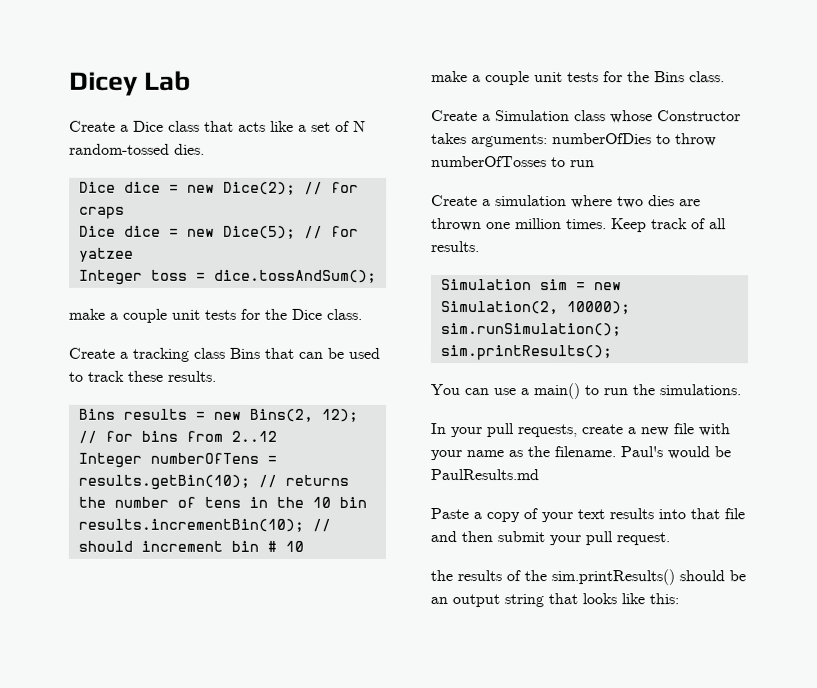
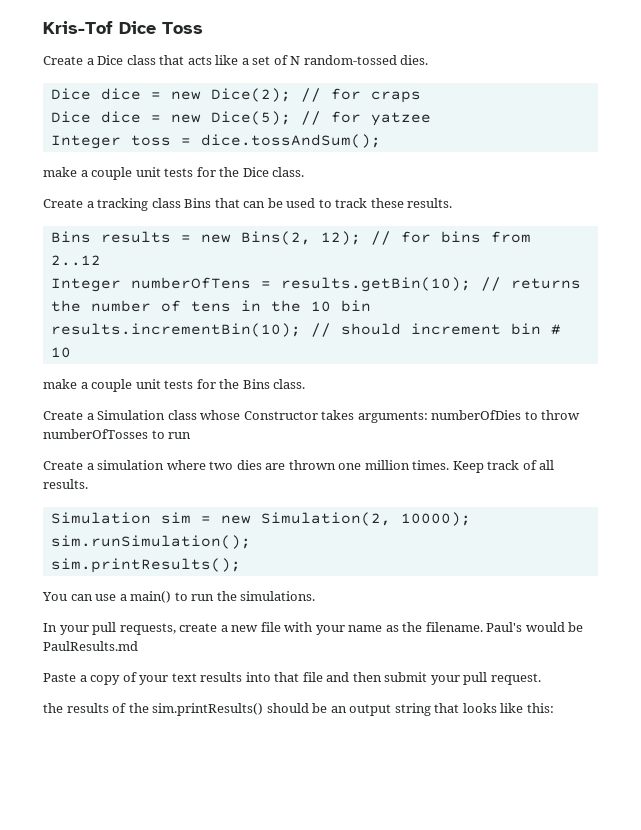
- Dicey Lab
+ Kris-Tof Dice Toss

